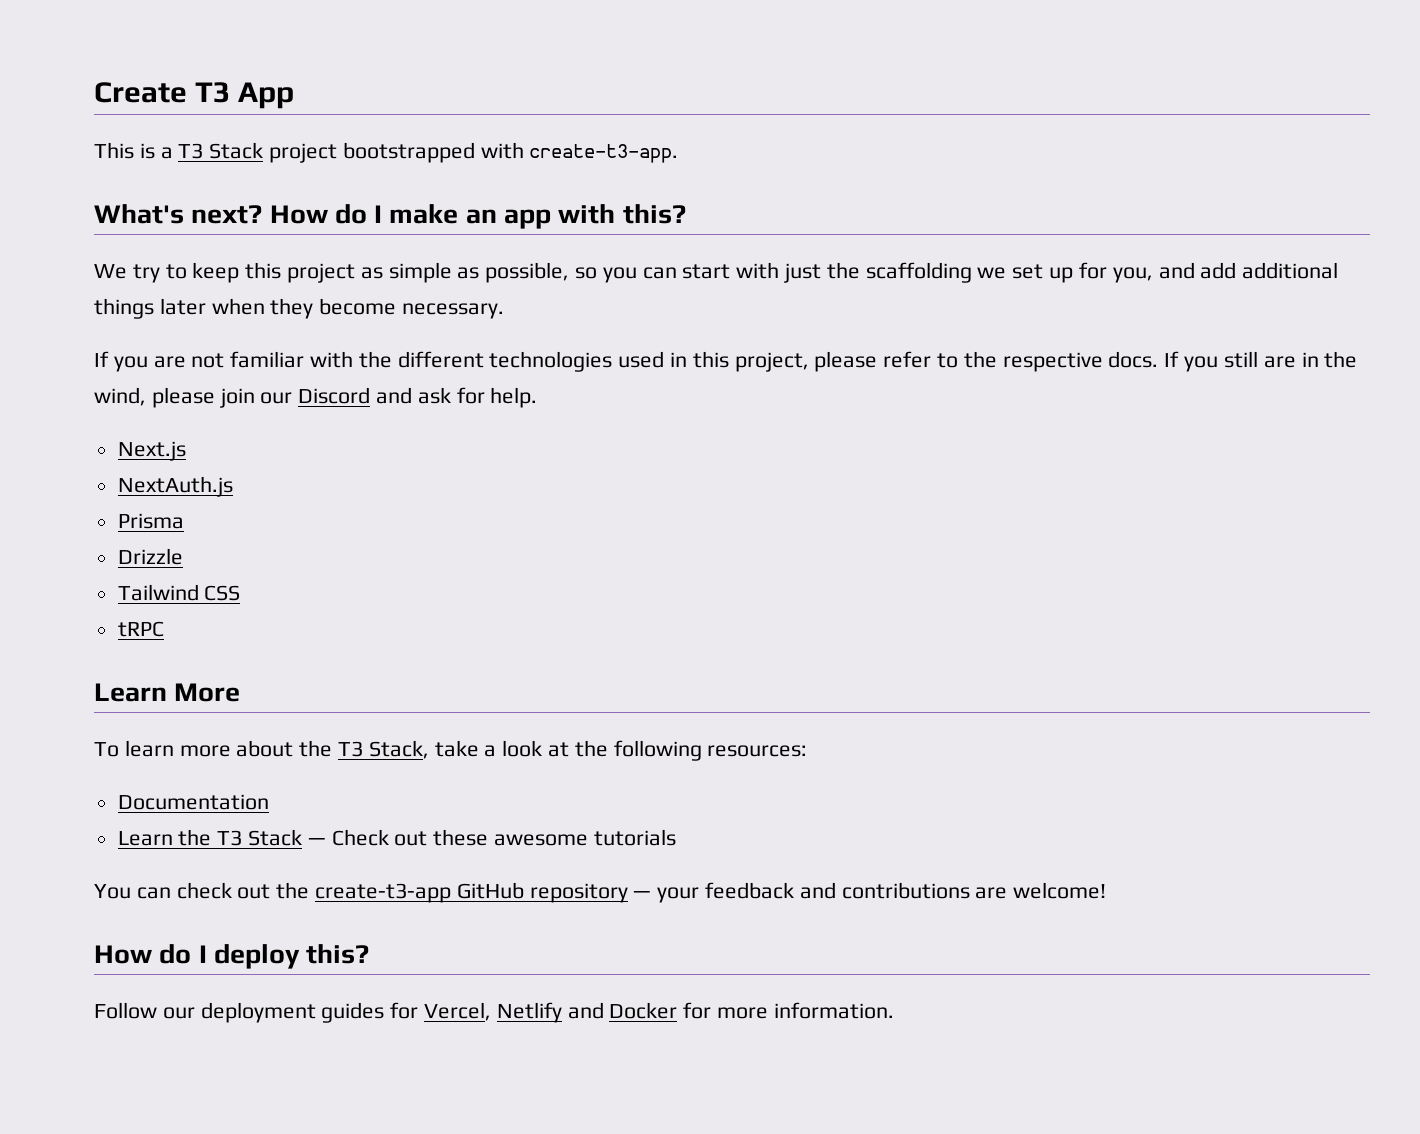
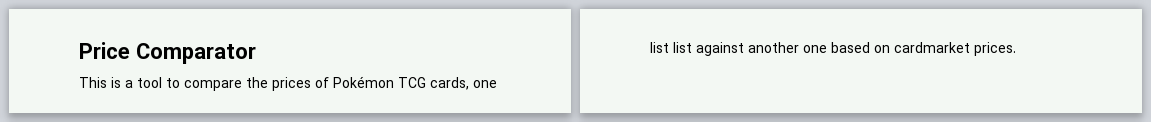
- Create T3 App
+ Price Comparator
- This is a T3 Stack project bootstrapped with create-t3-app.
- What's next? How do I make an app with this?
- We try to keep this project as simple as possible, so you can start with just the scaffolding we set up for you, and add additional things later when they become necessary.
- If you are not familiar with the different technologies used in this project, please refer to the respective docs. If you still are in the wind, please join our Discord and ask for help.
- Next.js
- NextAuth.js
- Prisma
- Drizzle
- Tailwind CSS
- tRPC
- Learn More
- To learn more about the T3 Stack, take a look at the following resources:
- Documentation
- Learn the T3 Stack — Check out these awesome tutorials
- You can check out the create-t3-app GitHub repository — your feedback and contributions are welcome!
- How do I deploy this?
- Follow our deployment guides for Vercel, Netlify and Docker for more information.
+ This is a tool to compare the prices of Pokémon TCG cards, one list list against another one based on cardmarket prices.

